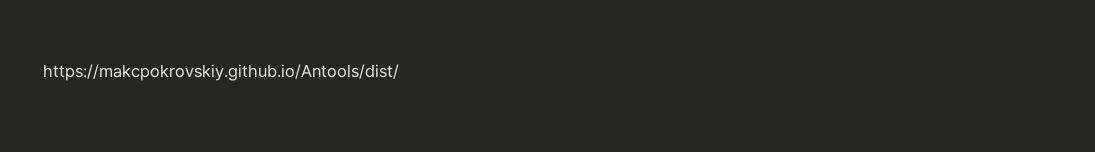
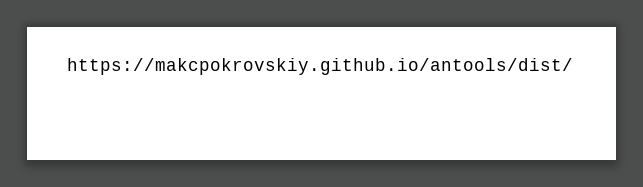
- https://makcpokrovskiy.github.io/Antools/dist/
+ https://makcpokrovskiy.github.io/antools/dist/

